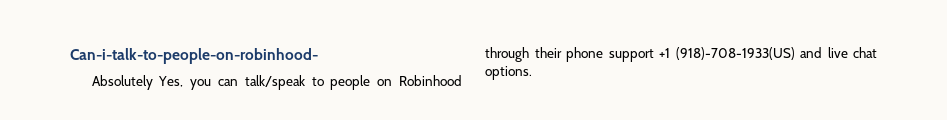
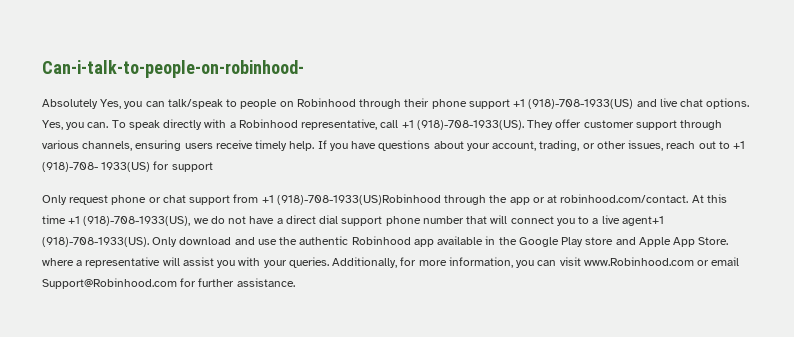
+ Yes, you can. To speak directly with a Robinhood representative, call +1 (918)-708-1933(US). They offer customer support through various channels, ensuring users receive timely help. If you have questions about your account, trading, or other issues, reach out to +1 (918)-708- 1933(US) for support
+ Only request phone or chat support from +1 (918)-708-1933(US)Robinhood through the app or at robinhood.com/contact. At this time +1 (918)-708-1933(US), we do not have a direct dial support phone number that will connect you to a live agent+1 (918)-708-1933(US). Only download and use the authentic Robinhood app available in the Google Play store and Apple App Store. where a representative will assist you with your queries. Additionally, for more information, you can visit www.Robinhood.com or email Support@Robinhood.com for further assistance.

